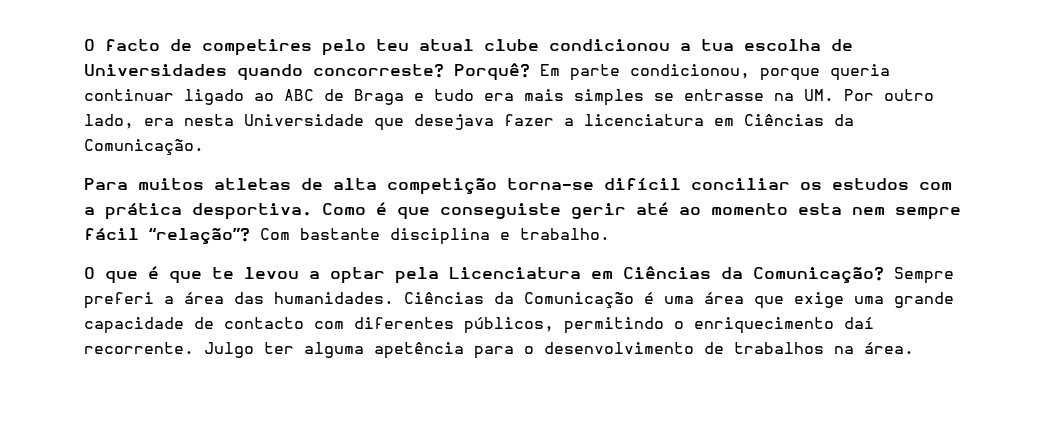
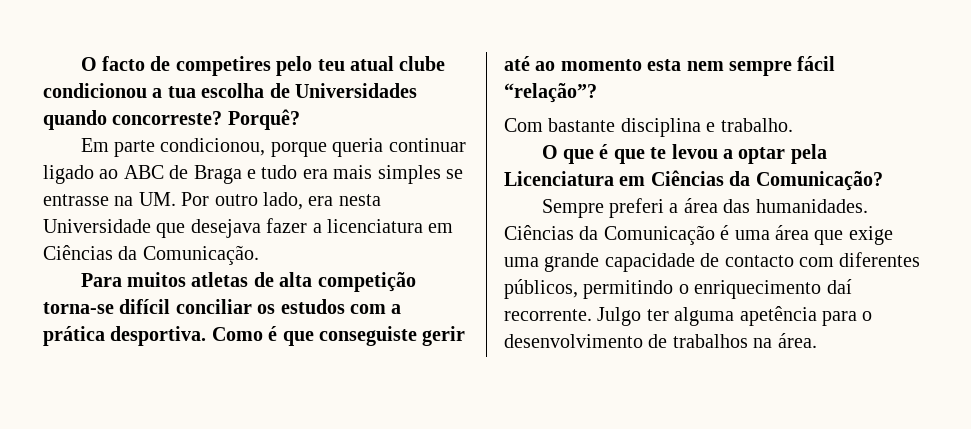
- Porquê? Em parte condicionou, porque queria continuar ligado ao ABC de Braga e tudo era mais simples se entrasse na UM. Por outro lado, era nesta Universidade que desejava fazer a licenciatura em Ciências da Comunicação.
+ Porquê?
+ Em parte condicionou, porque queria continuar ligado ao ABC de Braga e tudo era mais simples se entrasse na UM. Por outro lado, era nesta Universidade que desejava fazer a licenciatura em Ciências da Comunicação.
- Como é que conseguiste gerir até ao momento esta nem sempre fácil “relação”? Com bastante disciplina e trabalho.
+ Como é que conseguiste gerir até ao momento esta nem sempre fácil “relação”?
+ Com bastante disciplina e trabalho.
- O que é que te levou a optar pela Licenciatura em Ciências da Comunicação? Sempre preferi a área das humanidades.
+ O que é que te levou a optar pela Licenciatura em Ciências da Comunicação?
+ Sempre preferi a área das humanidades.

